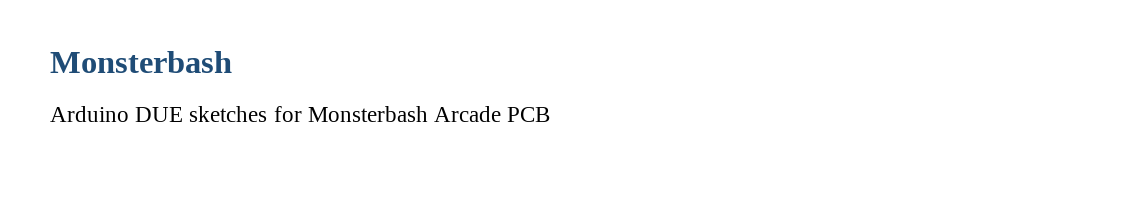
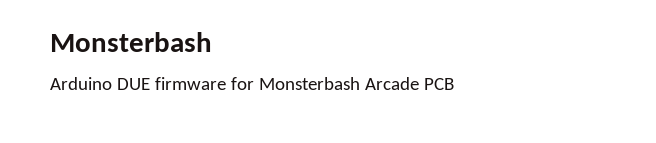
- Arduino DUE sketches for Monsterbash Arcade PCB
+ Arduino DUE firmware for Monsterbash Arcade PCB

